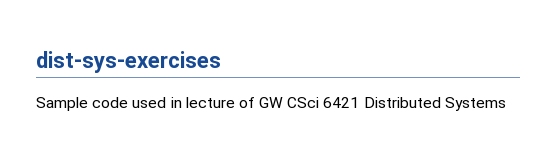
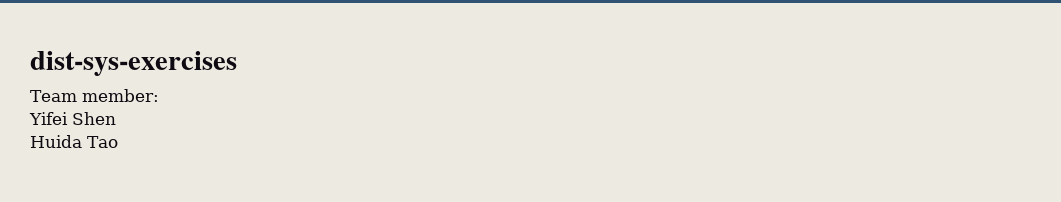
- Sample code used in lecture of GW CSci 6421 Distributed Systems
+ Team member:
+ Yifei Shen
+ Huida Tao

